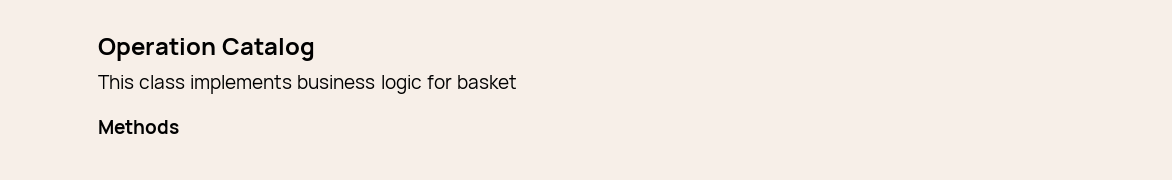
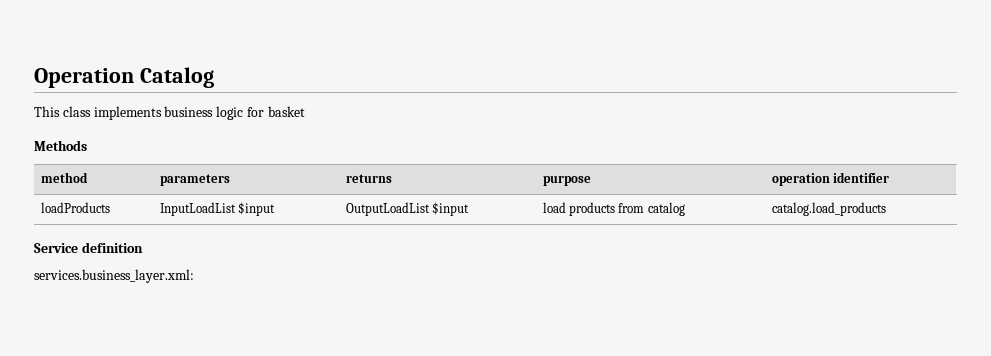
+ method | parameters | returns | purpose | operation identifier
+ loadProducts | InputLoadList $input | OutputLoadList $input | load products from catalog | catalog.load_products
+ Service definition
+ services.business_layer.xml:

